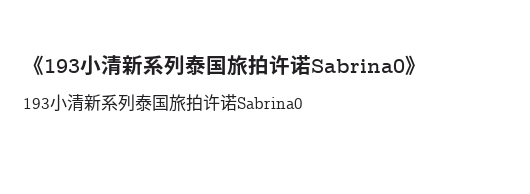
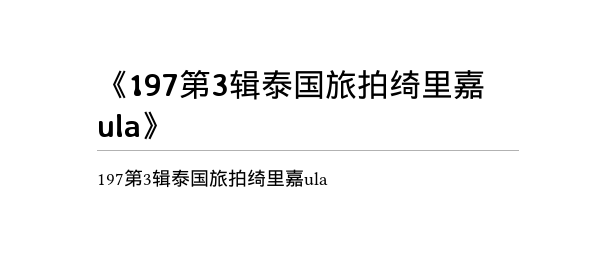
- 《193小清新系列泰国旅拍许诺Sabrina0》
- 193小清新系列泰国旅拍许诺Sabrina0
+ 《197第3辑泰国旅拍绮里嘉ula》
+ 197第3辑泰国旅拍绮里嘉ula

